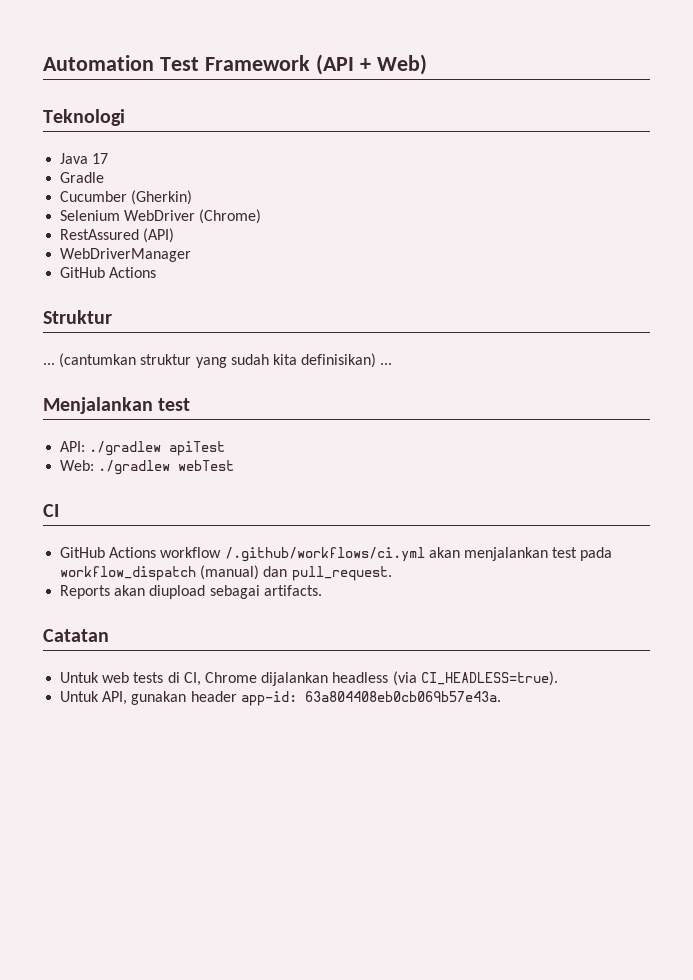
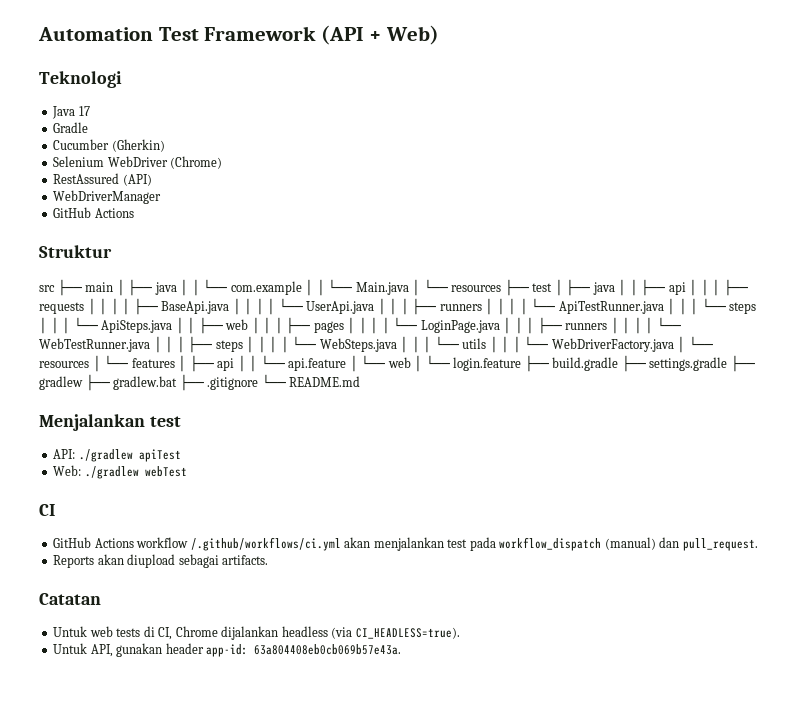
- ... (cantumkan struktur yang sudah kita definisikan) ...
+ src ├── main │ ├── java │ │ └── com.example │ │ └── Main.java │ └── resources ├── test │ ├── java │ │ ├── api │ │ │ ├── requests │ │ │ │ ├── BaseApi.java │ │ │ │ └── UserApi.java │ │ │ ├── runners │ │ │ │ └── ApiTestRunner.java │ │ │ └── steps │ │ │ └── ApiSteps.java │ │ ├── web │ │ │ ├── pages │ │ │ │ └── LoginPage.java │ │ │ ├── runners │ │ │ │ └── WebTestRunner.java │ │ │ ├── steps │ │ │ │ └── WebSteps.java │ │ │ └── utils │ │ │ └── WebDriverFactory.java │ └── resources │ └── features │ ├── api │ │ └── api.feature │ └── web │ └── login.feature ├── build.gradle ├── settings.gradle ├── gradlew ├── gradlew.bat ├── .gitignore └── README.md

